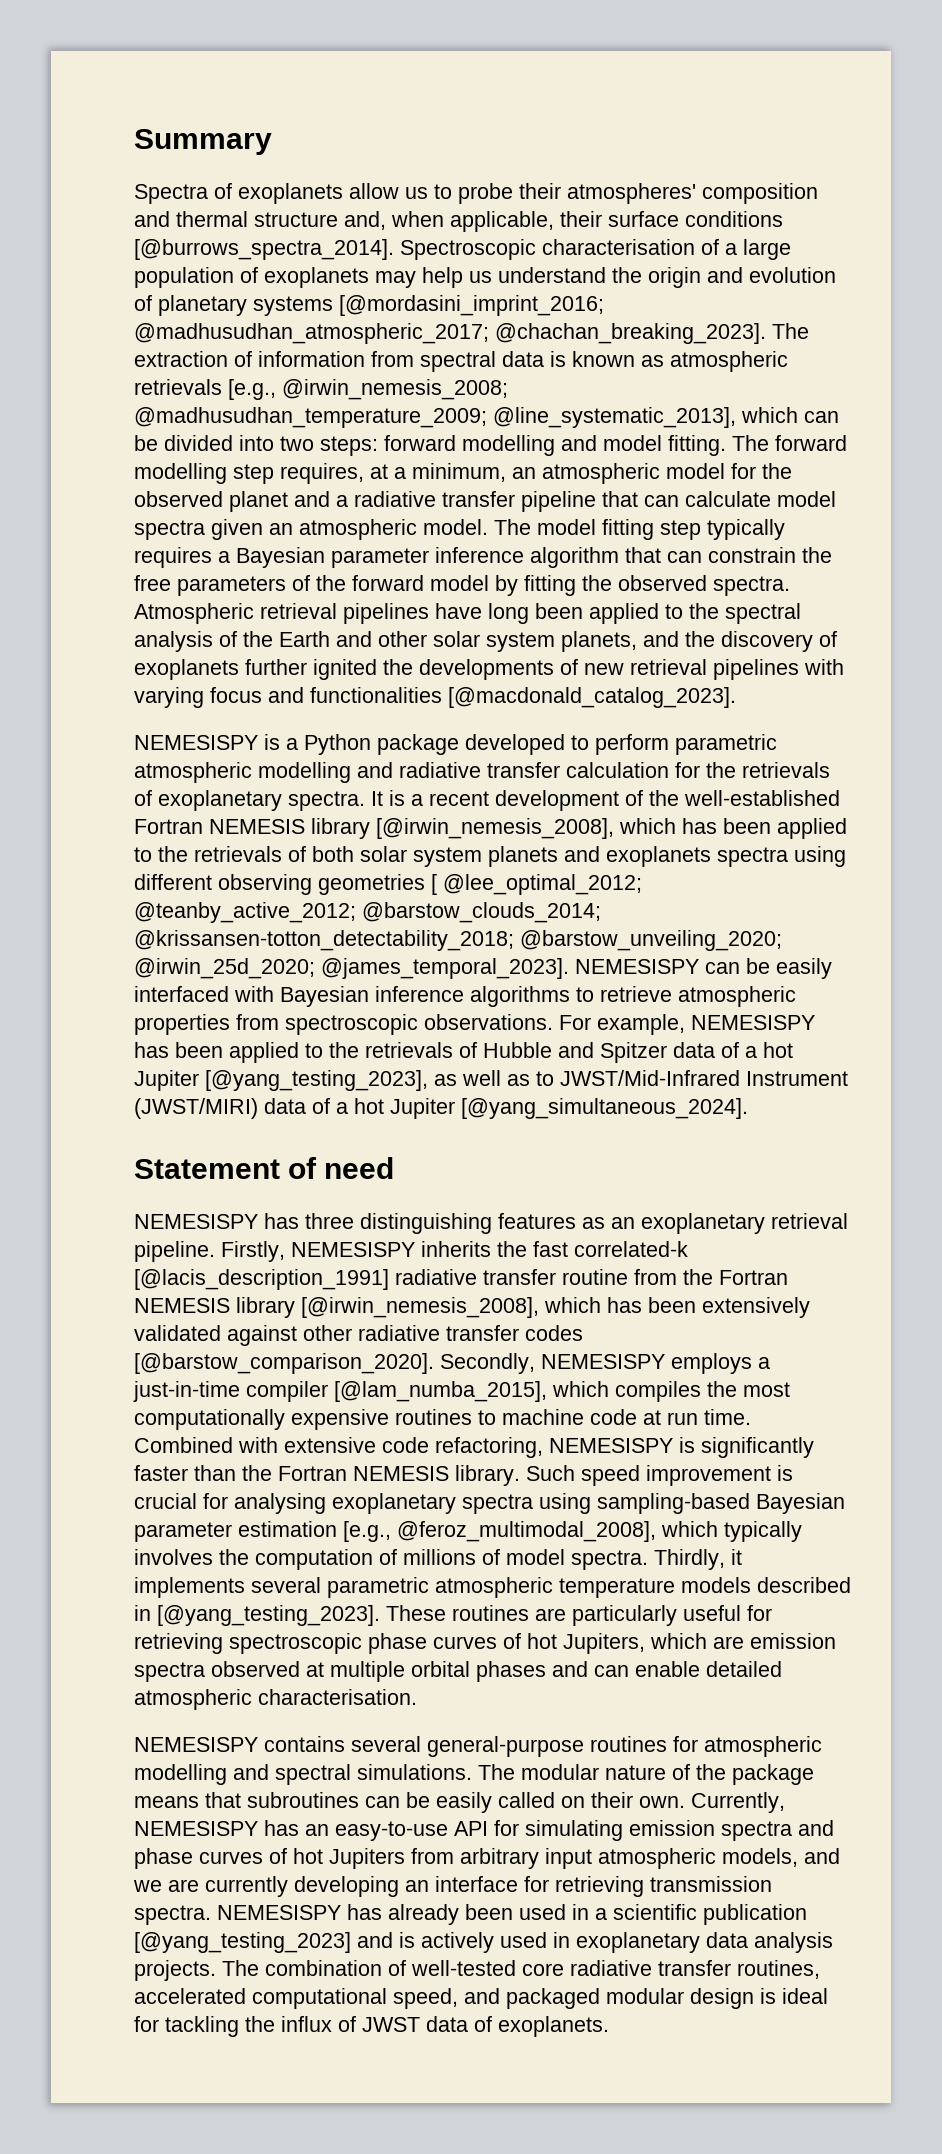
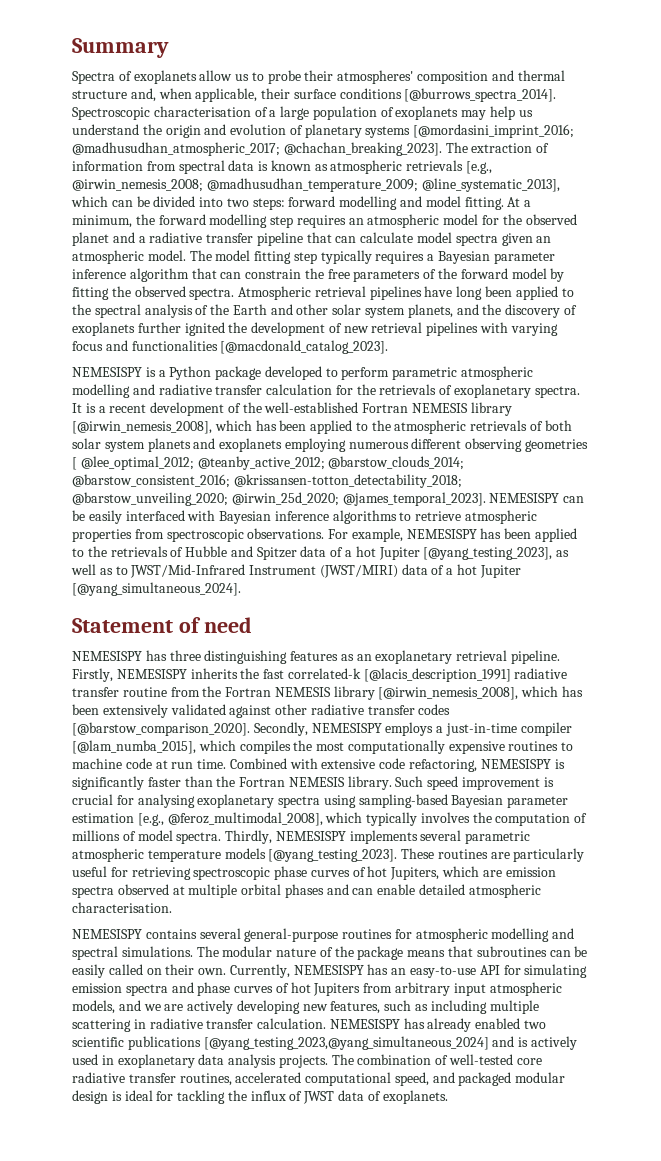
- The forward modelling step requires, at a minimum, an atmospheric model for the observed planet and a radiative transfer pipeline that can calculate model spectra given an atmospheric model.
+ At a minimum, the forward modelling step requires an atmospheric model for the observed planet and a radiative transfer pipeline that can calculate model spectra given an atmospheric model.
- Atmospheric retrieval pipelines have long been applied to the spectral analysis of the Earth and other solar system planets, and the discovery of exoplanets further ignited the developments of new retrieval pipelines with varying focus and functionalities [@macdonald_catalog_2023].
+ Atmospheric retrieval pipelines have long been applied to the spectral analysis of the Earth and other solar system planets, and the discovery of exoplanets further ignited the development of new retrieval pipelines with varying focus and functionalities [@macdonald_catalog_2023].
- It is a recent development of the well-established Fortran NEMESIS library [@irwin_nemesis_2008], which has been applied to the retrievals of both solar system planets and exoplanets spectra using different observing geometries [ @lee_optimal_2012; @teanby_active_2012; @barstow_clouds_2014; @krissansen-totton_detectability_2018; @barstow_unveiling_2020; @irwin_25d_2020; @james_temporal_2023].
+ It is a recent development of the well-established Fortran NEMESIS library [@irwin_nemesis_2008], which has been applied to the atmospheric retrievals of both solar system planets and exoplanets employing numerous different observing geometries [ @lee_optimal_2012; @teanby_active_2012; @barstow_clouds_2014; @barstow_consistent_2016; @krissansen-totton_detectability_2018; @barstow_unveiling_2020; @irwin_25d_2020; @james_temporal_2023].
- Thirdly, it implements several parametric atmospheric temperature models described in [@yang_testing_2023].
+ Thirdly, NEMESISPY implements several parametric atmospheric temperature models [@yang_testing_2023].
- Currently, NEMESISPY has an easy-to-use API for simulating emission spectra and phase curves of hot Jupiters from arbitrary input atmospheric models, and we are currently developing an interface for retrieving transmission spectra. NEMESISPY has already been used in a scientific publication [@yang_testing_2023] and is actively used in exoplanetary data analysis projects.
+ Currently, NEMESISPY has an easy-to-use API for simulating emission spectra and phase curves of hot Jupiters from arbitrary input atmospheric models, and we are actively developing new features, such as including multiple scattering in radiative transfer calculation. NEMESISPY has already enabled two scientific publications [@yang_testing_2023,@yang_simultaneous_2024] and is actively used in exoplanetary data analysis projects.

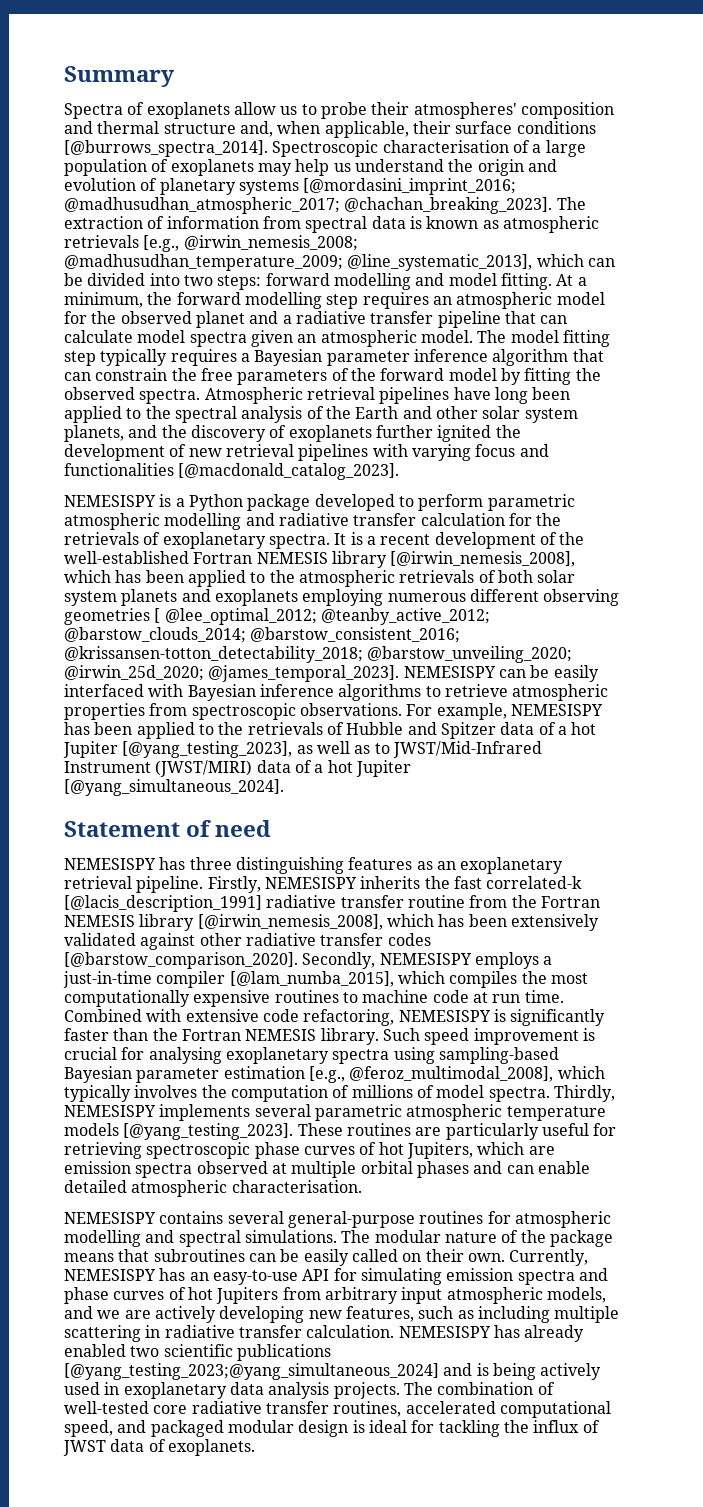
- NEMESISPY has already enabled two scientific publications [@yang_testing_2023,@yang_simultaneous_2024] and is actively used in exoplanetary data analysis projects.
+ NEMESISPY has already enabled two scientific publications [@yang_testing_2023;@yang_simultaneous_2024] and is being actively used in exoplanetary data analysis projects.

